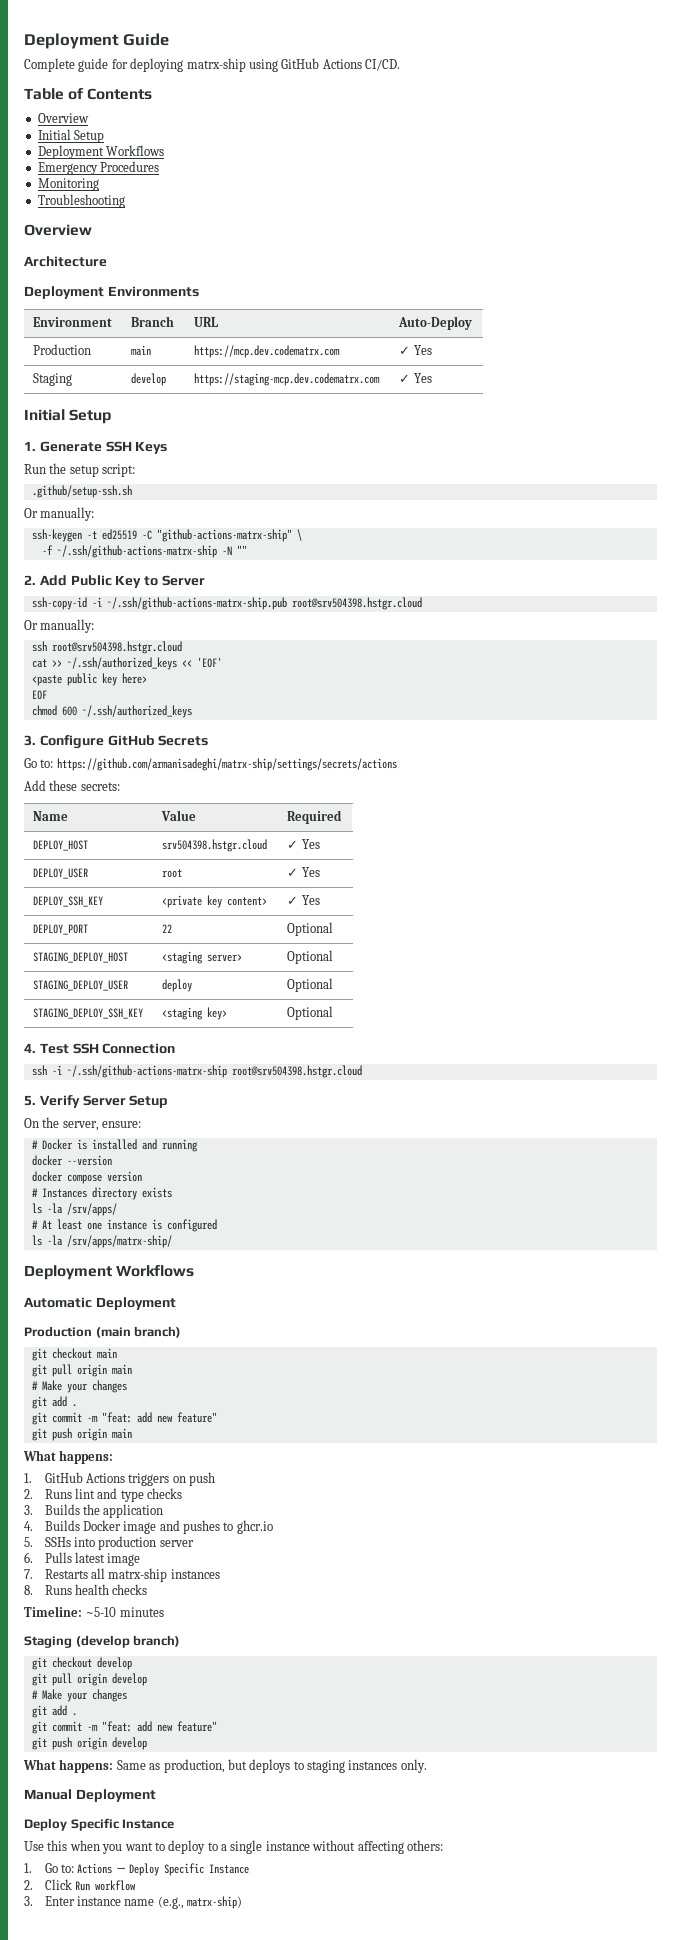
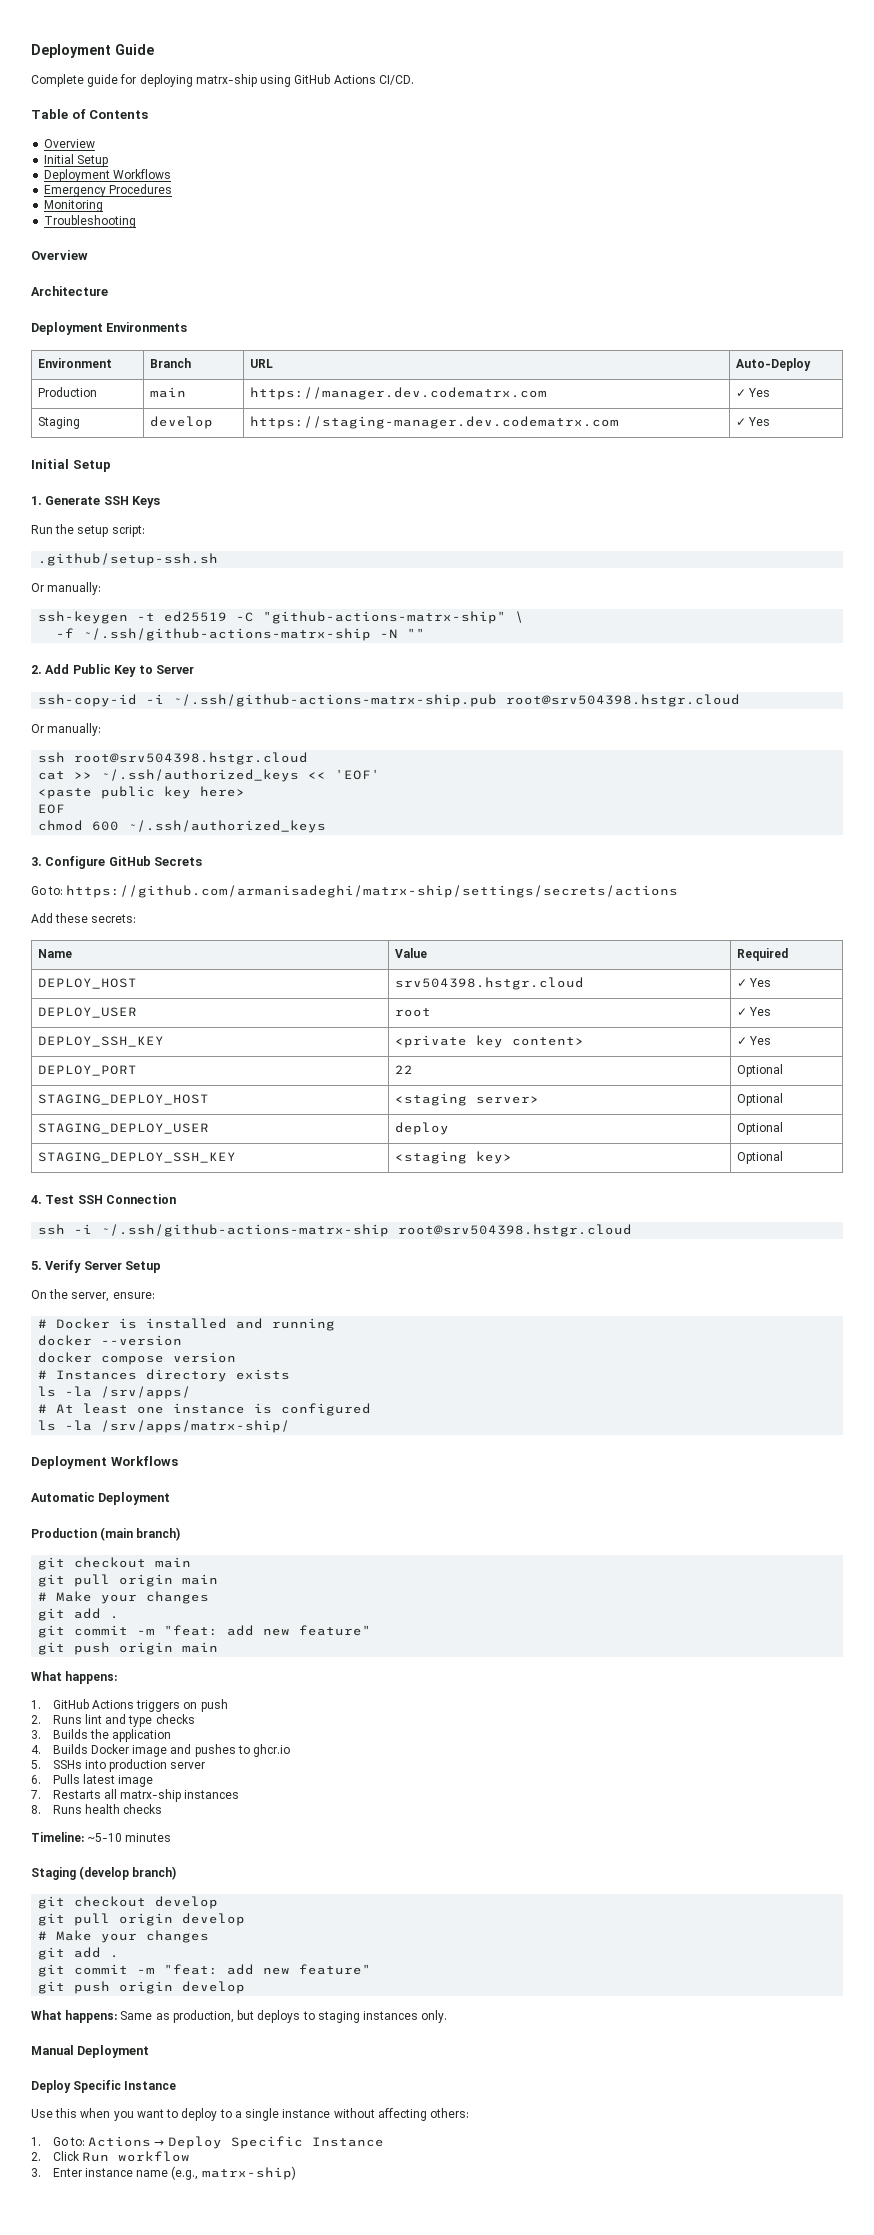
- Production | main | https://mcp.dev.codematrx.com | ✓ Yes
+ Production | main | https://manager.dev.codematrx.com | ✓ Yes
- Staging | develop | https://staging-mcp.dev.codematrx.com | ✓ Yes
+ Staging | develop | https://staging-manager.dev.codematrx.com | ✓ Yes

